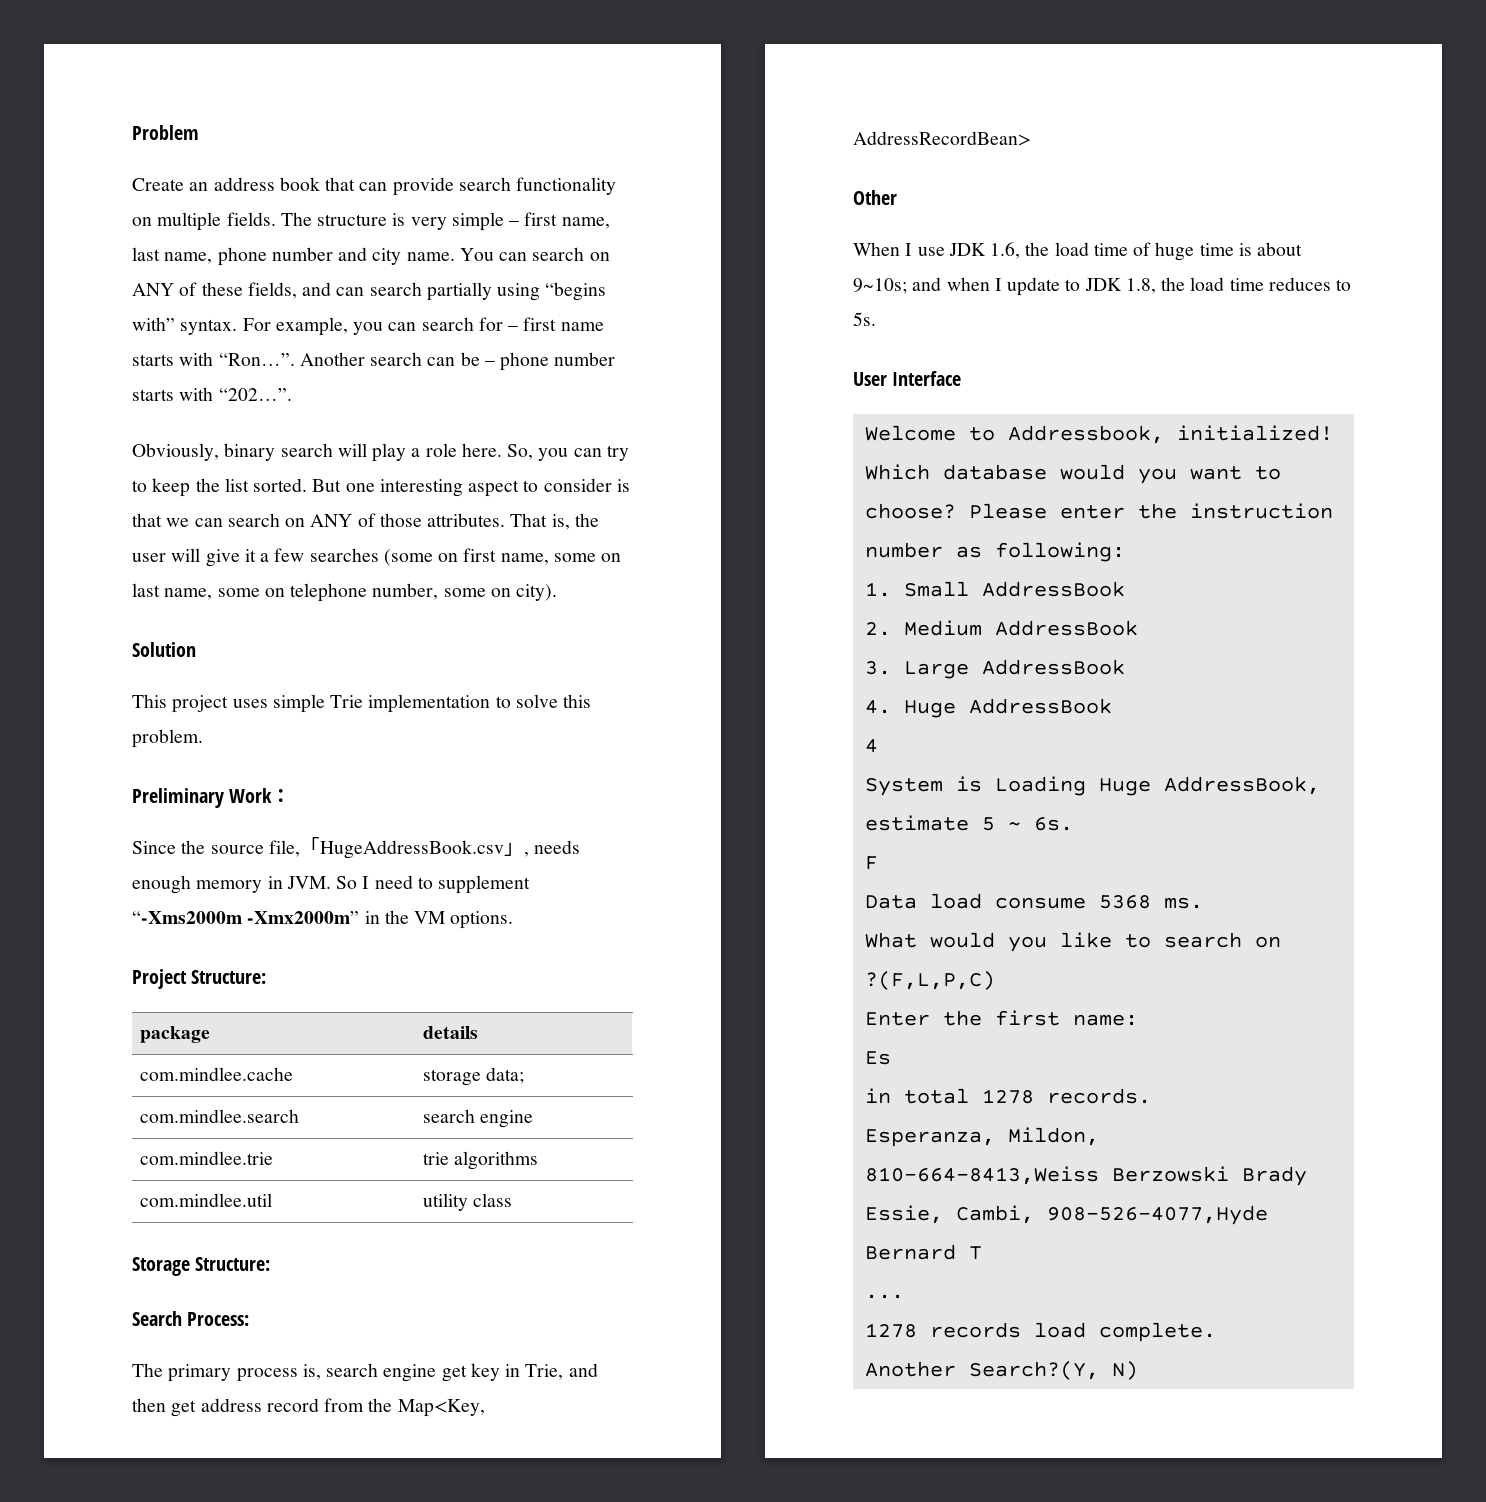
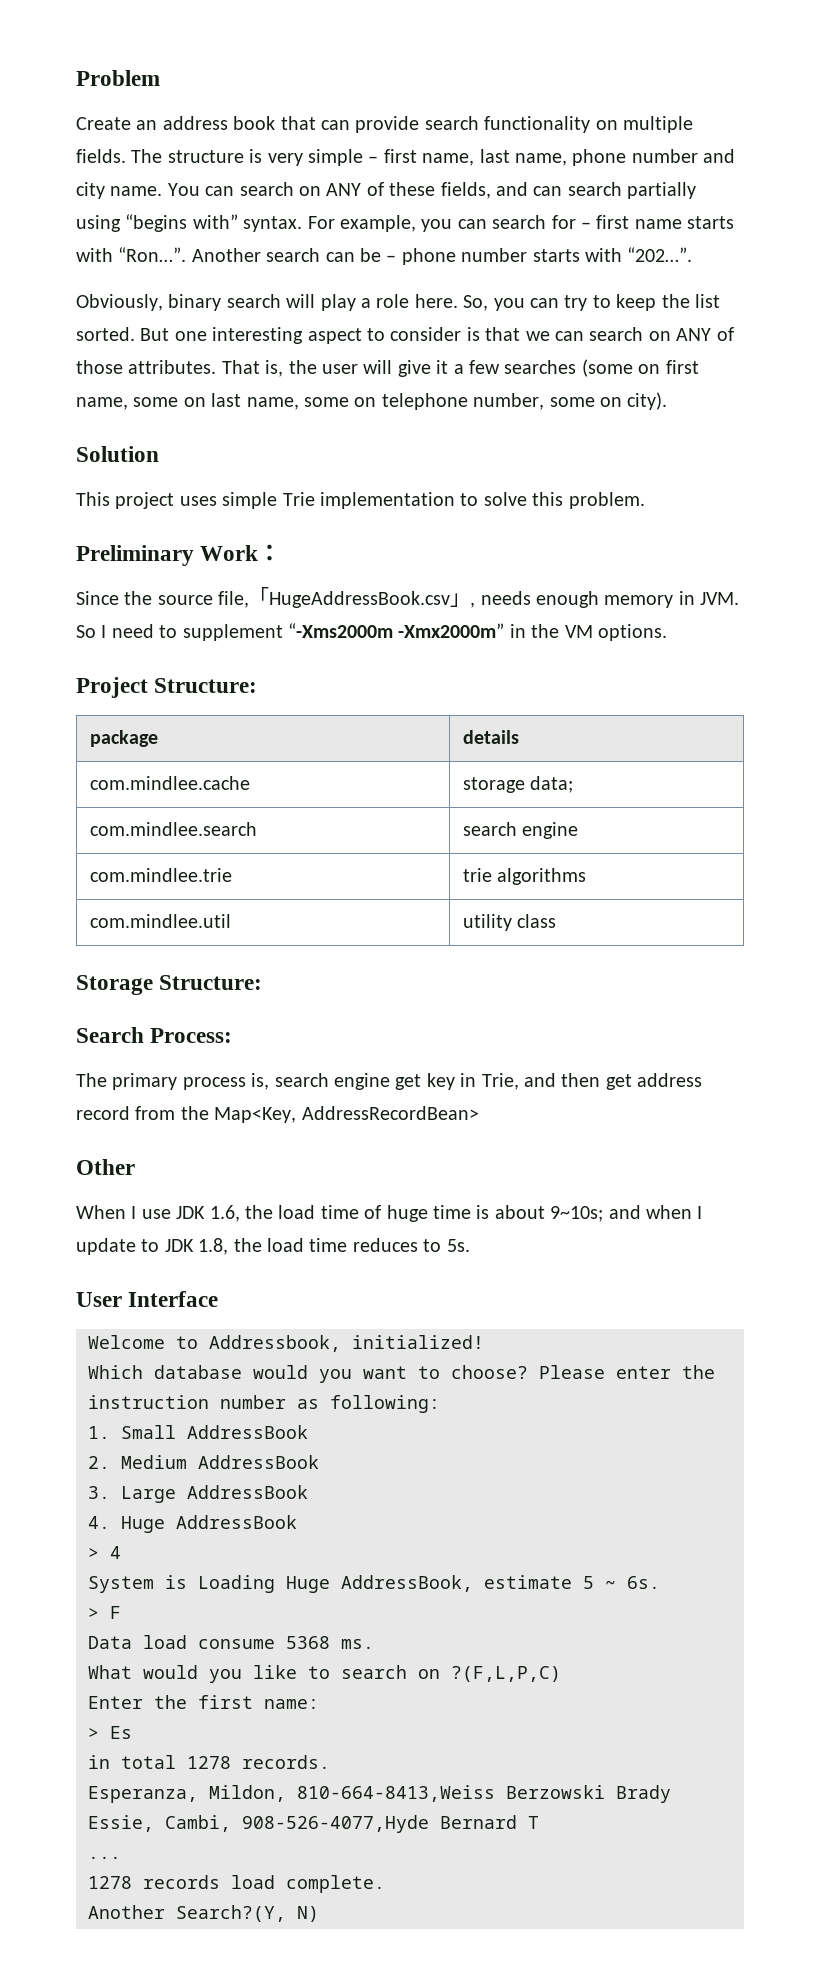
- 4
+ > 4
- F
+ > F
- Es
+ > Es

